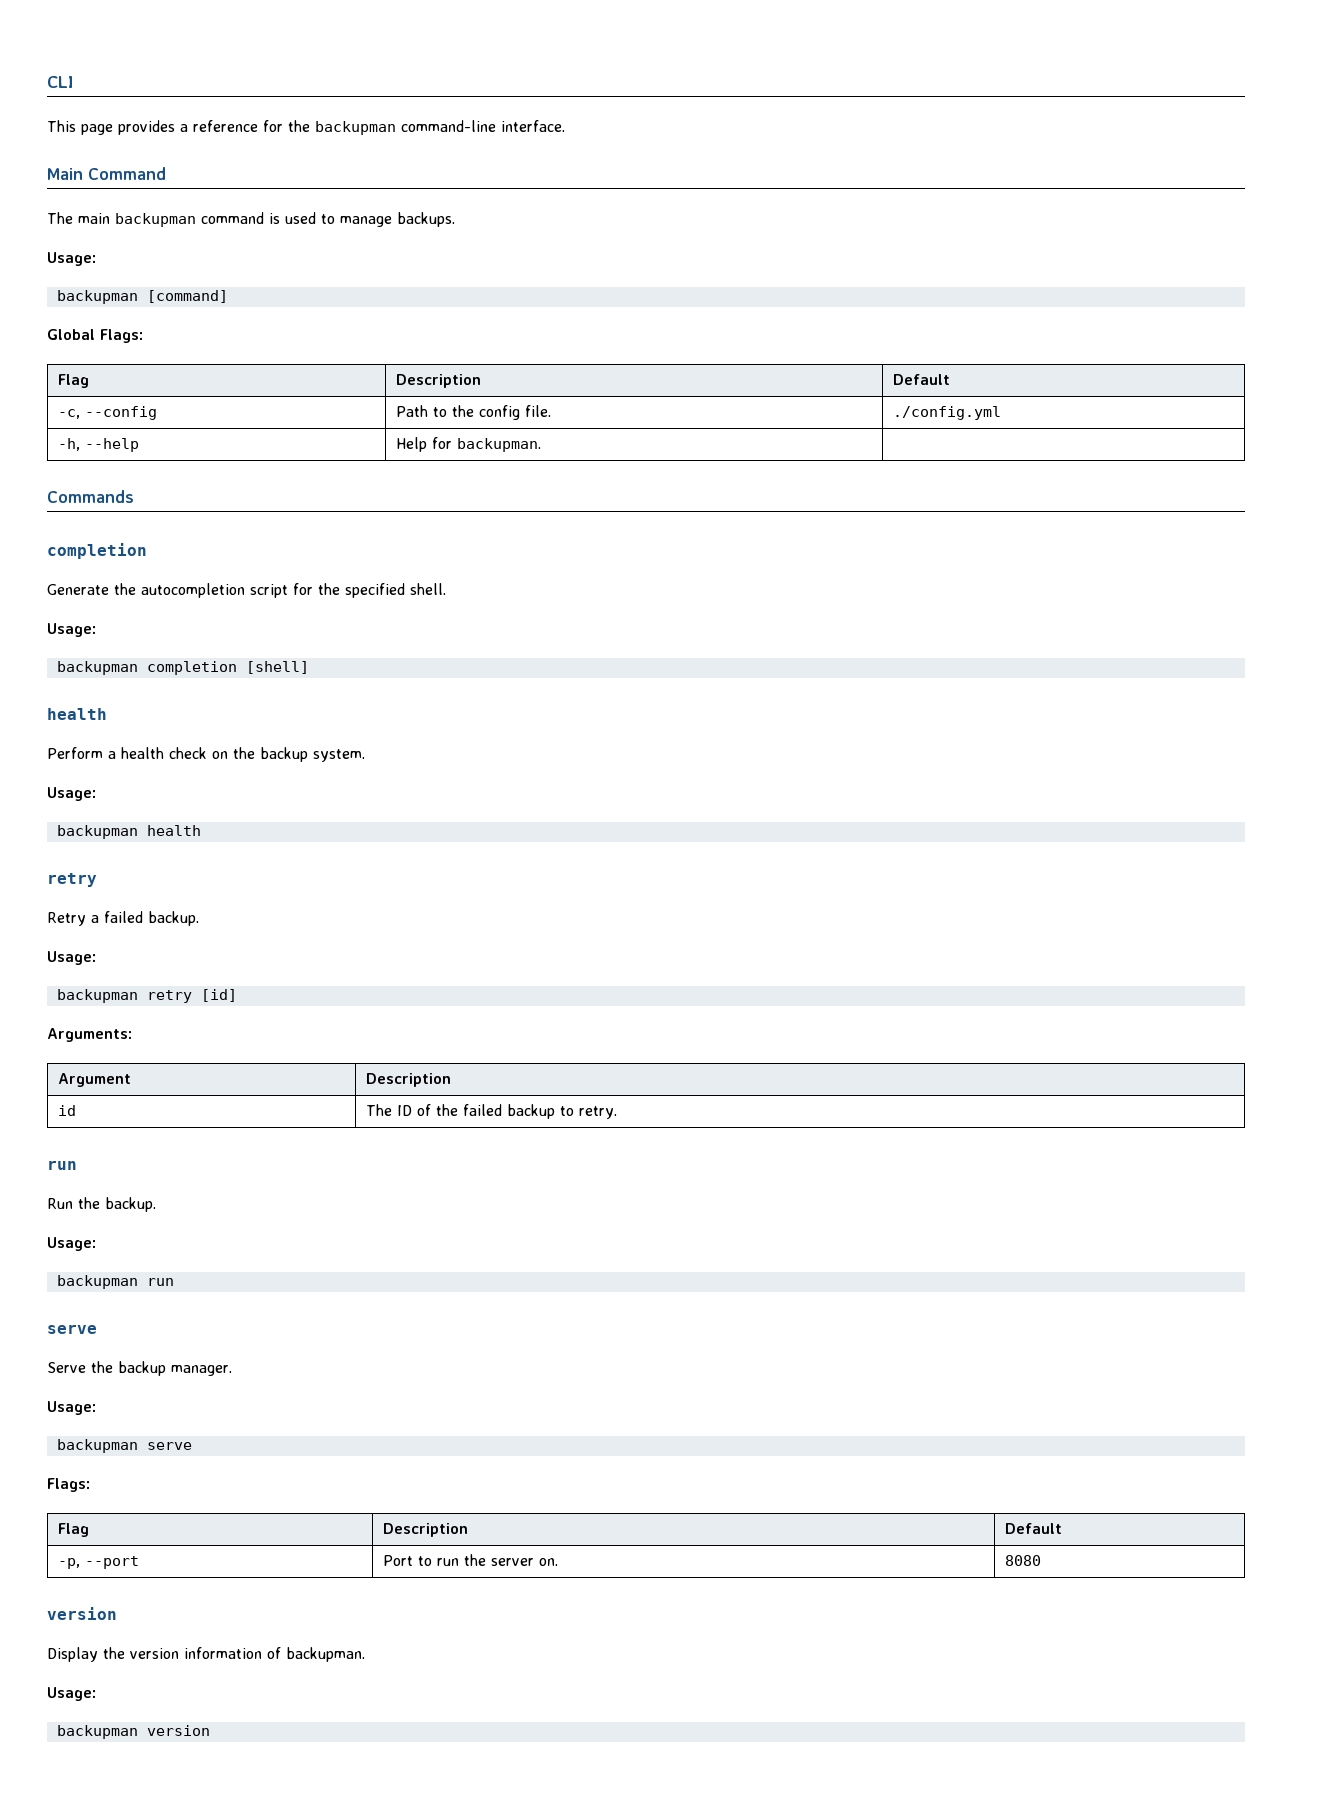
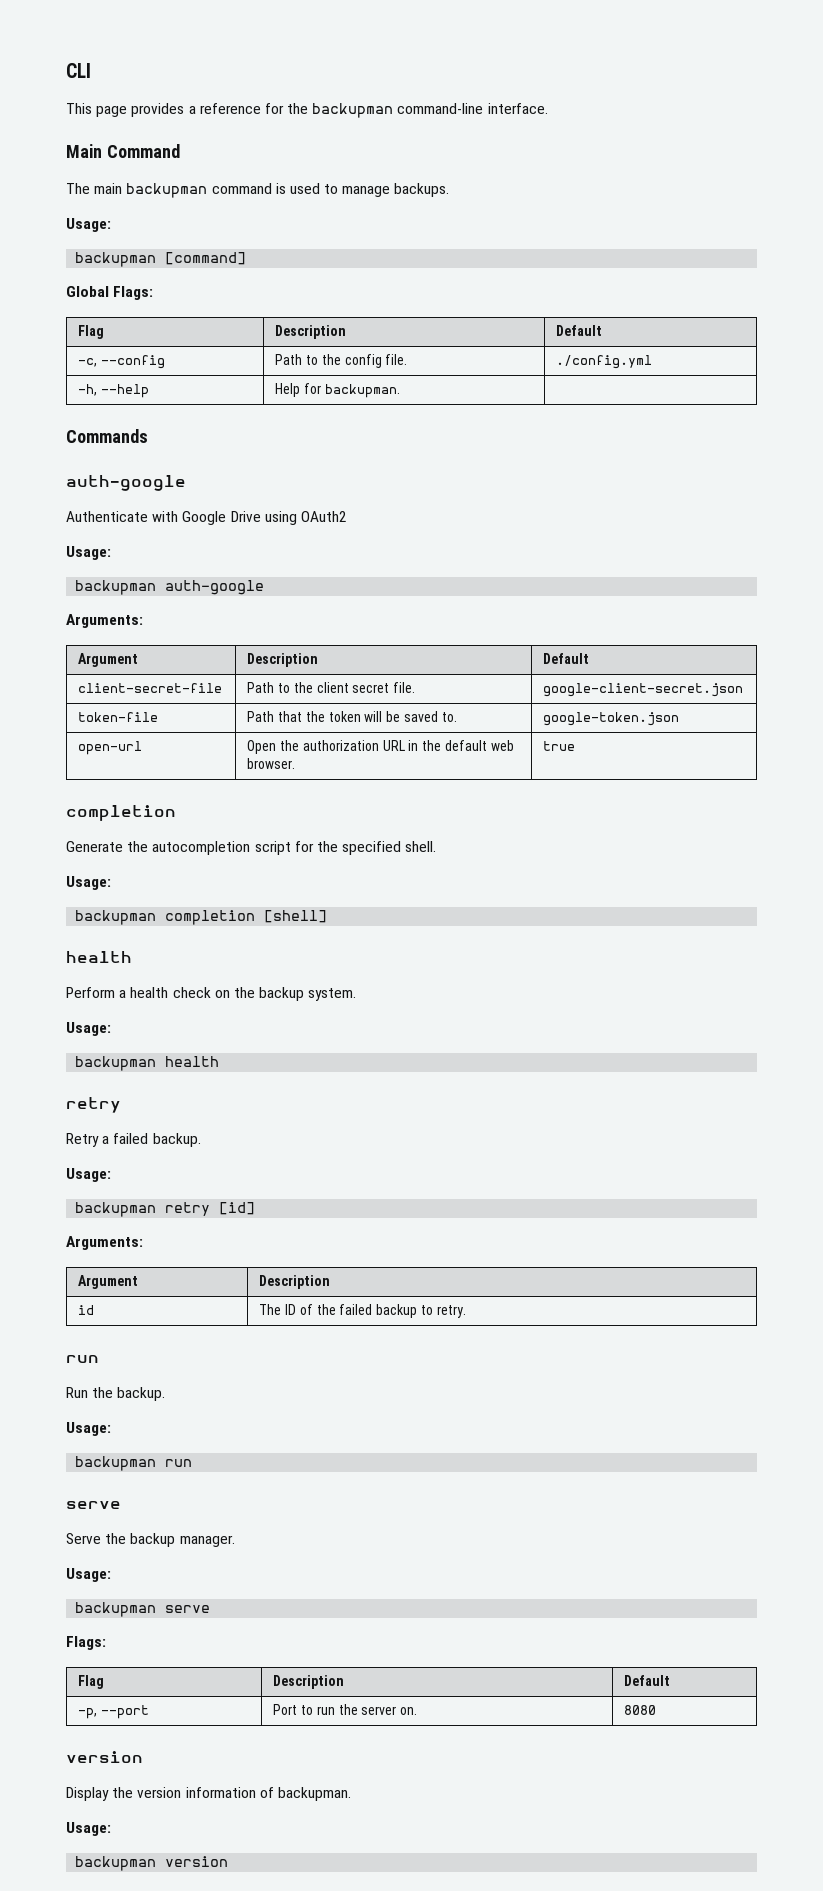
  Commands
+ auth-google
+ Authenticate with Google Drive using OAuth2
+ Usage:
+ backupman auth-google
+ Arguments:
+ Argument | Description | Default
+ client-secret-file | Path to the client secret file. | google-client-secret.json
+ token-file | Path that the token will be saved to. | google-token.json
+ open-url | Open the authorization URL in the default web browser. | true

